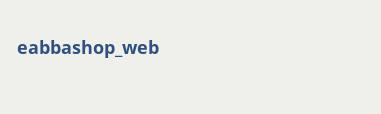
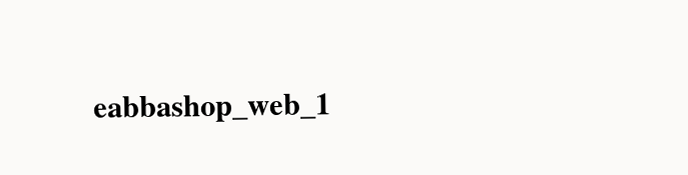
- eabbashop_web
+ eabbashop_web_1

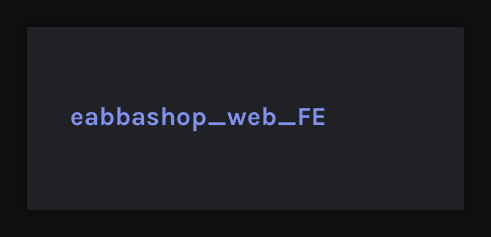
- eabbashop_web_1
+ eabbashop_web_FE

